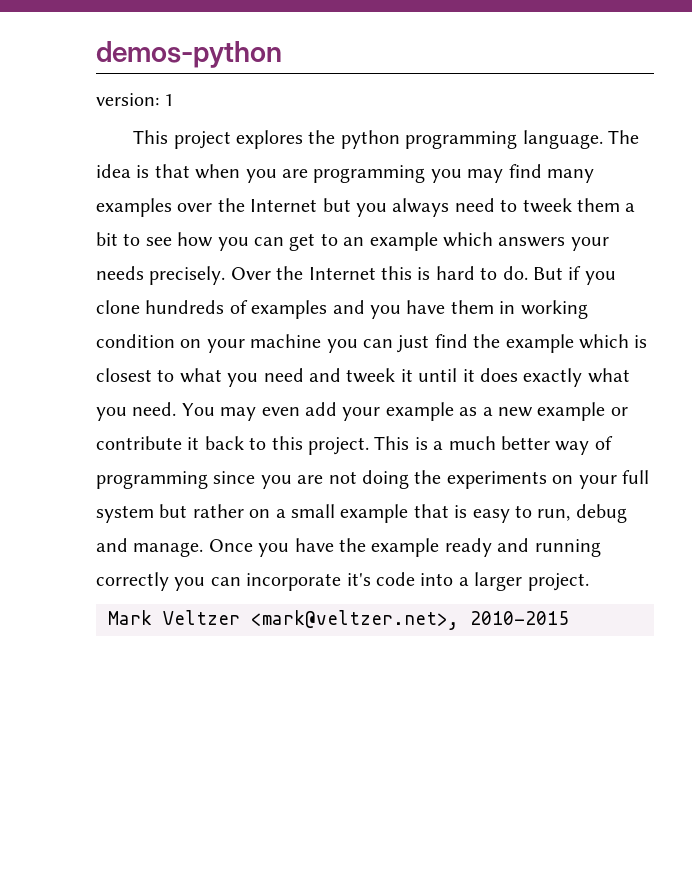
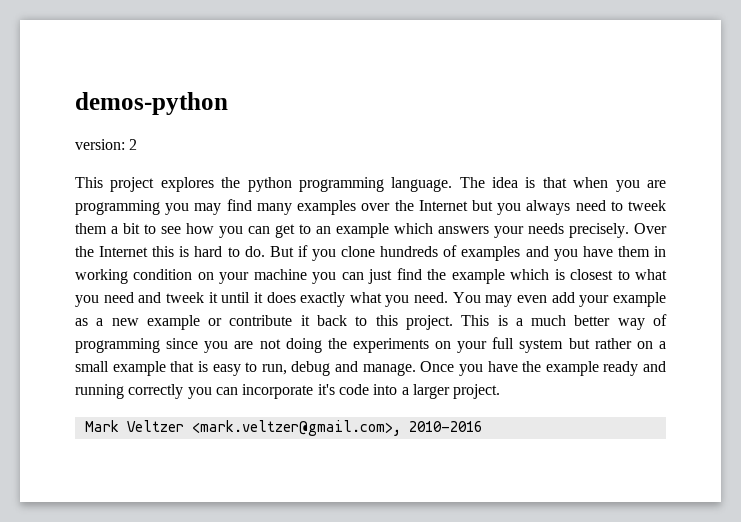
- version: 1
+ version: 2
- Mark Veltzer <mark@veltzer.net>, 2010-2015
+ Mark Veltzer <mark.veltzer@gmail.com>, 2010-2016

